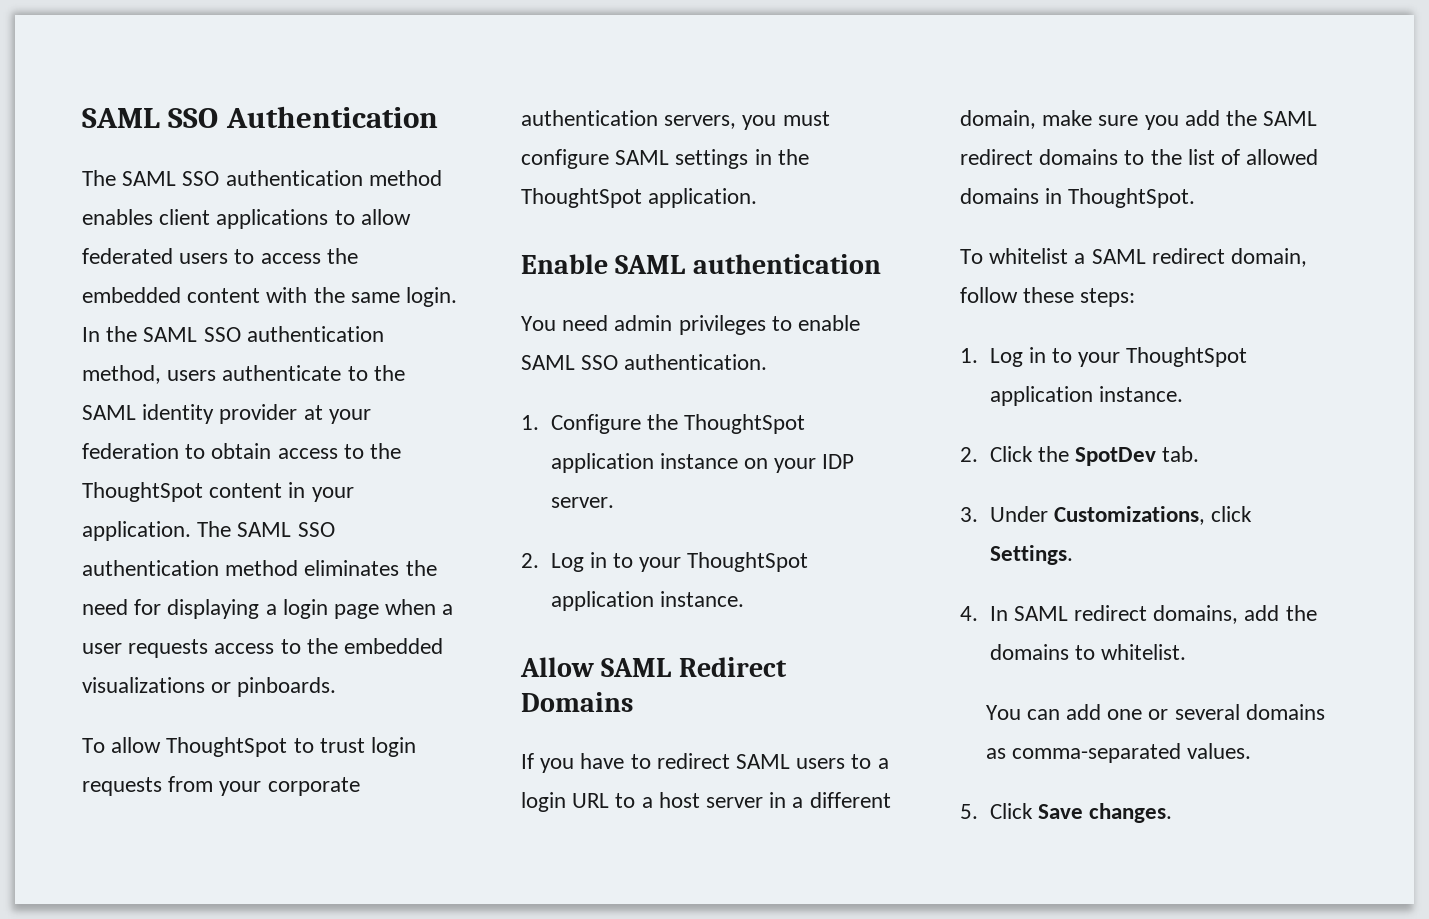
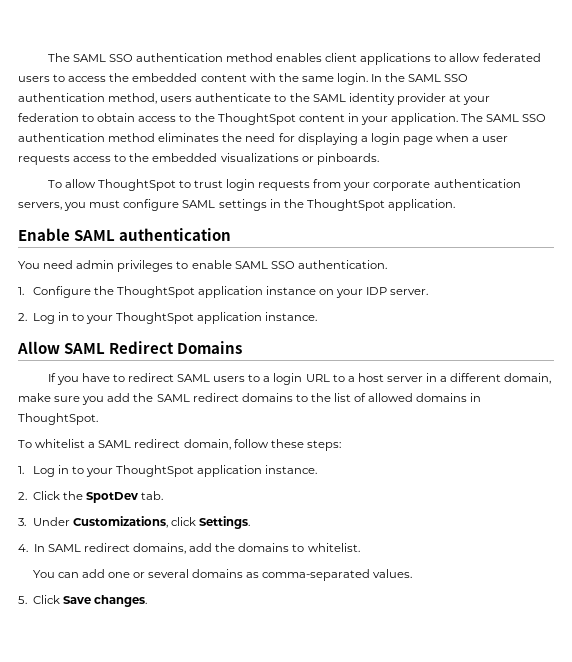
- SAML SSO Authentication

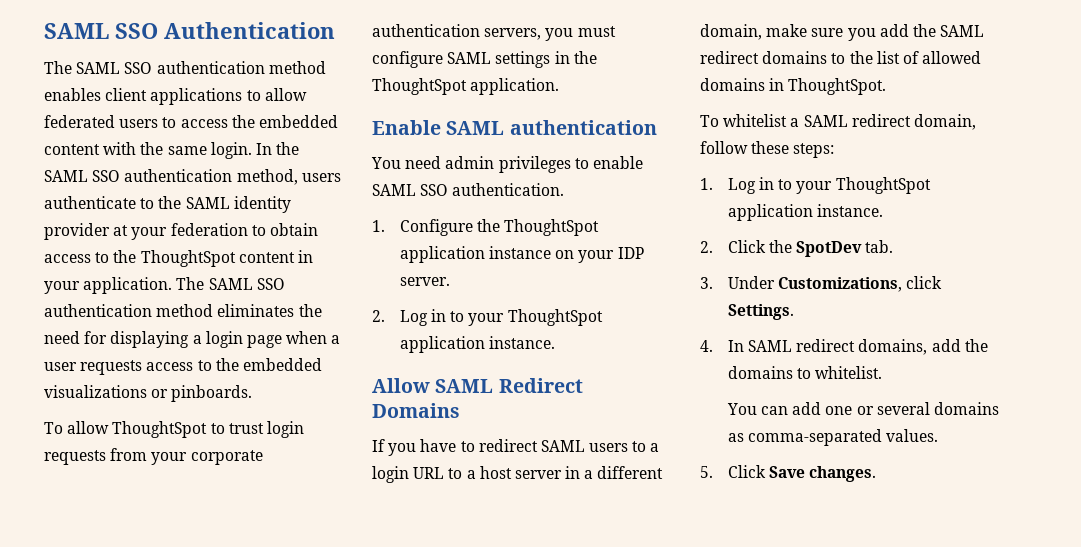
+ SAML SSO Authentication

